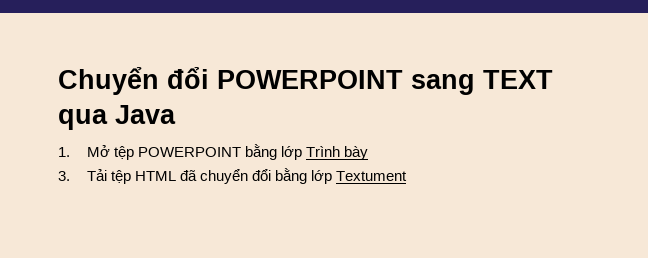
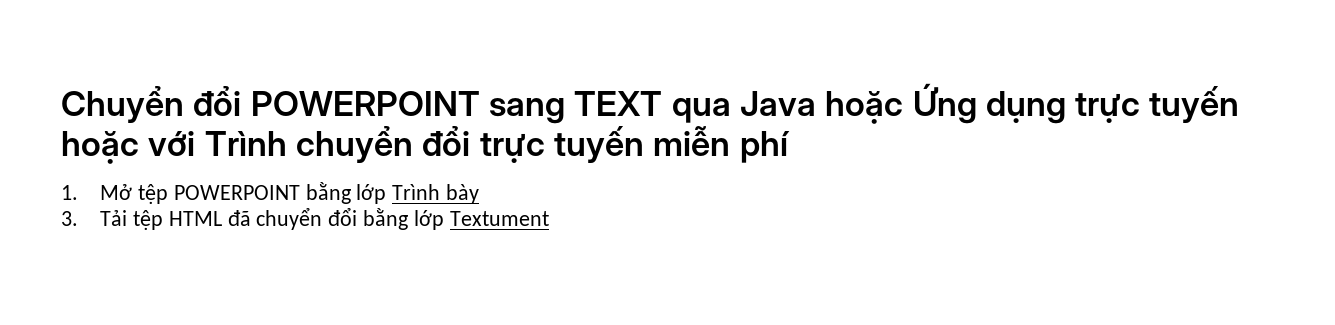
- Chuyển đổi POWERPOINT sang TEXT qua Java
+ Chuyển đổi POWERPOINT sang TEXT qua Java hoặc Ứng dụng trực tuyến hoặc với Trình chuyển đổi trực tuyến miễn phí

